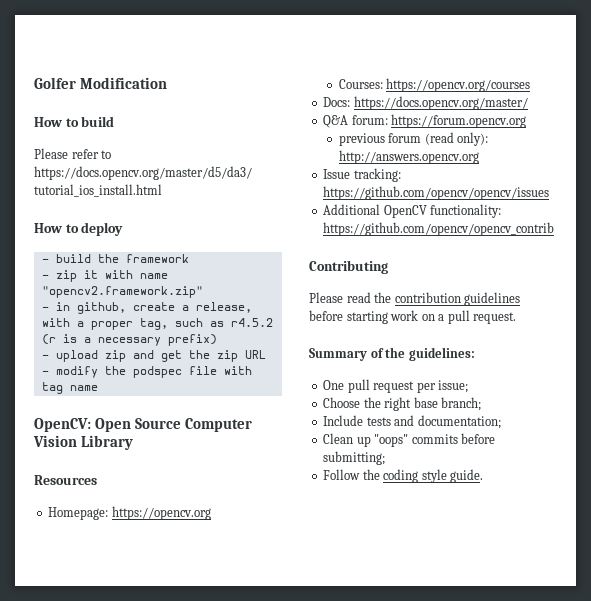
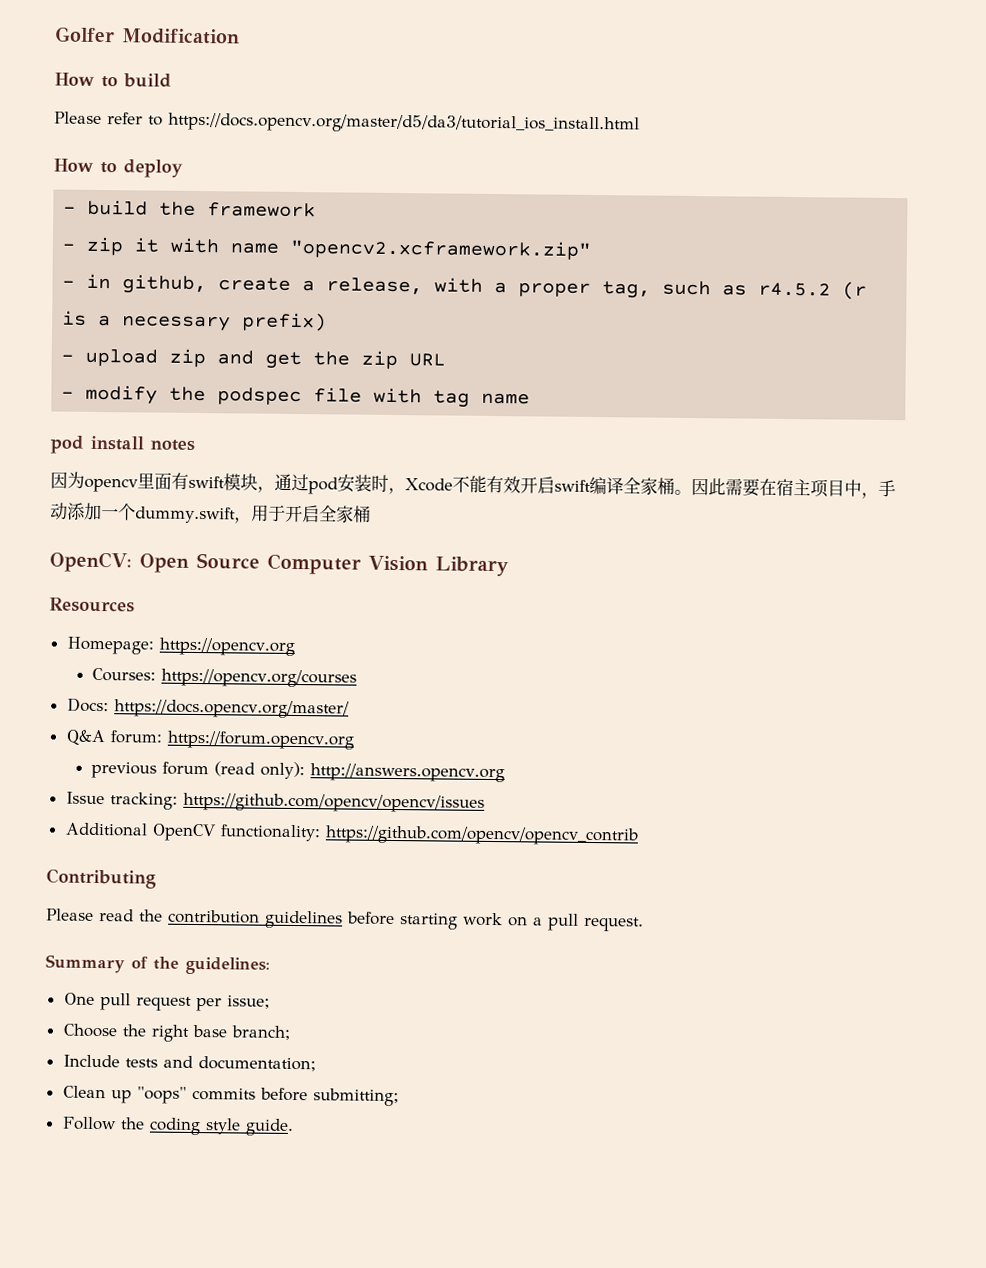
- - zip it with name "opencv2.framework.zip"
+ - zip it with name "opencv2.xcframework.zip"
+ pod install notes
+ 因为opencv里面有swift模块，通过pod安装时，Xcode不能有效开启swift编译全家桶。因此需要在宿主项目中，手动添加一个dummy.swift，用于开启全家桶

